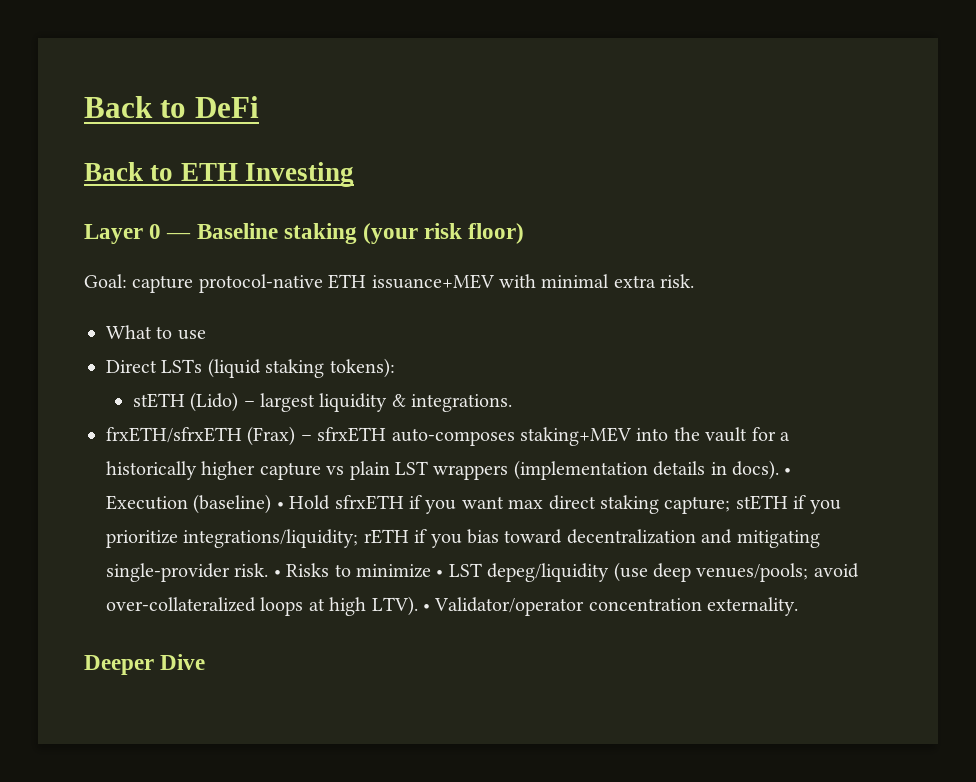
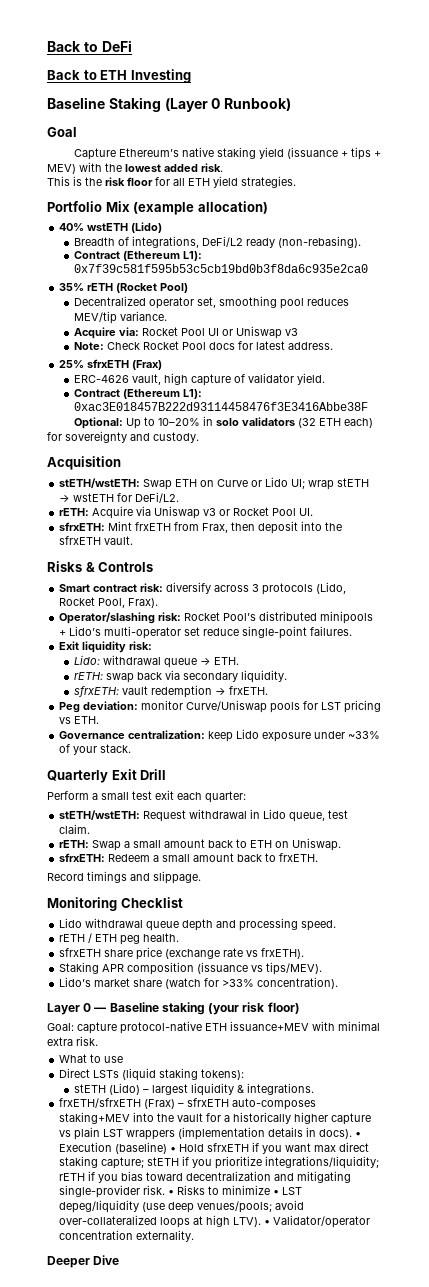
+ Baseline Staking (Layer 0 Runbook)
+ Goal
+ Capture Ethereum’s native staking yield (issuance + tips + MEV) with the lowest added risk.
+ This is the risk floor for all ETH yield strategies.
+ Portfolio Mix (example allocation)
+ 40% wstETH (Lido)
+ Breadth of integrations, DeFi/L2 ready (non-rebasing).
+ Contract (Ethereum L1): 0x7f39c581f595b53c5cb19bd0b3f8da6c935e2ca0
+ 35% rETH (Rocket Pool)
+ Decentralized operator set, smoothing pool reduces MEV/tip variance.
+ Acquire via: Rocket Pool UI or Uniswap v3
+ Note: Check Rocket Pool docs for latest address.
+ 25% sfrxETH (Frax)
+ ERC-4626 vault, high capture of validator yield.
+ Contract (Ethereum L1): 0xac3E018457B222d93114458476f3E3416Abbe38F
+ Optional: Up to 10–20% in solo validators (32 ETH each) for sovereignty and custody.
+ Acquisition
+ stETH/wstETH: Swap ETH on Curve or Lido UI; wrap stETH → wstETH for DeFi/L2.
+ rETH: Acquire via Uniswap v3 or Rocket Pool UI.
+ sfrxETH: Mint frxETH from Frax, then deposit into the sfrxETH vault.
+ Risks & Controls
+ Smart contract risk: diversify across 3 protocols (Lido, Rocket Pool, Frax).
+ Operator/slashing risk: Rocket Pool’s distributed minipools + Lido’s multi-operator set reduce single-point failures.
+ Exit liquidity risk:
+ Lido: withdrawal queue → ETH.
+ rETH: swap back via secondary liquidity.
+ sfrxETH: vault redemption → frxETH.
+ Peg deviation: monitor Curve/Uniswap pools for LST pricing vs ETH.
+ Governance centralization: keep Lido exposure under ~33% of your stack.
+ Quarterly Exit Drill
+ Perform a small test exit each quarter:
+ stETH/wstETH: Request withdrawal in Lido queue, test claim.
+ rETH: Swap a small amount back to ETH on Uniswap.
+ sfrxETH: Redeem a small amount back to frxETH.
+ Record timings and slippage.
+ Monitoring Checklist
+ Lido withdrawal queue depth and processing speed.
+ rETH / ETH peg health.
+ sfrxETH share price (exchange rate vs frxETH).
+ Staking APR composition (issuance vs tips/MEV).
+ Lido’s market share (watch for >33% concentration).

